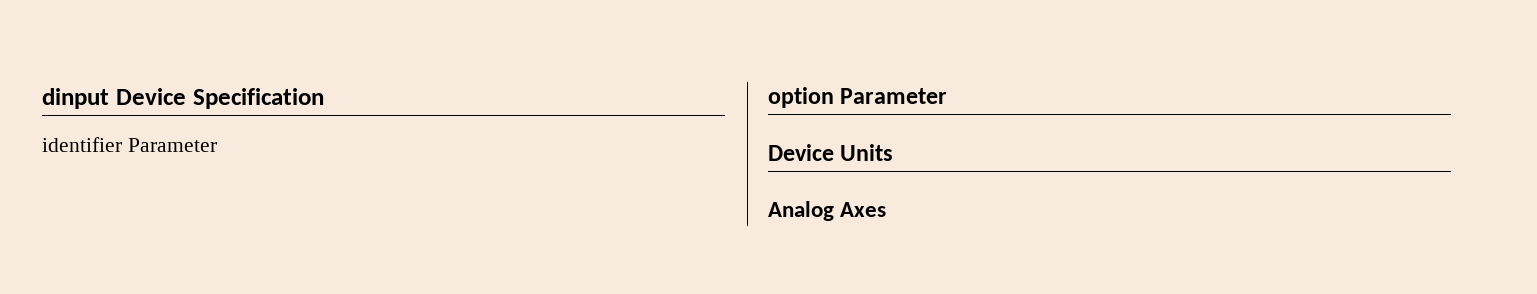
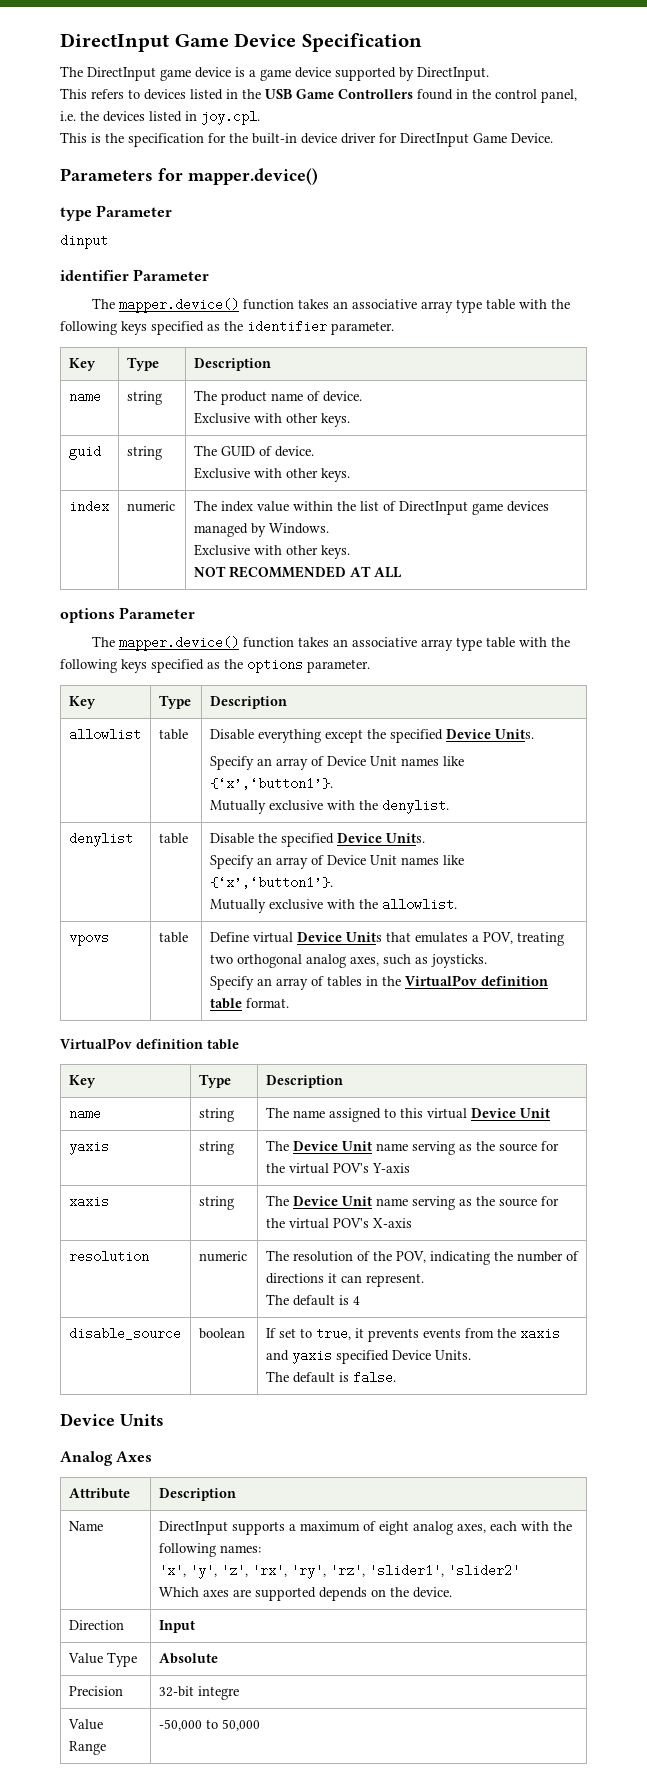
- dinput Device Specification
+ DirectInput Game Device Specification
+ The DirectInput game device is a game device supported by DirectInput.
+ This refers to devices listed in the USB Game Controllers found in the control panel, i.e. the devices listed in joy.cpl.
+ This is the specification for the built-in device driver for DirectInput Game Device.
+ Parameters for mapper.device()
+ type Parameter
+ dinput
  identifier Parameter
- option Parameter
+ The mapper.device() function takes an associative array type table with the following keys specified as the identifier parameter.
+ Key | Type | Description
+ name | string | The product name of device.
+ Exclusive with other keys.
+ guid | string | The GUID of device.
+ Exclusive with other keys.
+ index | numeric | The index value within the list of DirectInput game devices managed by Windows.
+ Exclusive with other keys.
+ NOT RECOMMENDED AT ALL
+ options Parameter
+ The mapper.device() function takes an associative array type table with the following keys specified as the options parameter.
+ Key | Type | Description
+ allowlist | table | Disable everything except the specified Device Units.
+ Specify an array of Device Unit names like {‘x’,‘button1’}.
+ Mutually exclusive with the denylist.
+ denylist | table | Disable the specified Device Units.
+ Specify an array of Device Unit names like {‘x’,‘button1’}.
+ Mutually exclusive with the allowlist.
+ vpovs | table | Define virtual Device Units that emulates a POV, treating two orthogonal analog axes, such as joysticks.
+ Specify an array of tables in the VirtualPov definition table format.
+ VirtualPov definition table
+ Key | Type | Description
+ name | string | The name assigned to this virtual Device Unit
+ yaxis | string | The Device Unit name serving as the source for the virtual POV's Y-axis
+ xaxis | string | The Device Unit name serving as the source for the virtual POV's X-axis
+ resolution | numeric | The resolution of the POV, indicating the number of directions it can represent.
+ The default is 4
+ disable_source | boolean | If set to true, it prevents events from the xaxis and yaxis specified Device Units.
+ The default is false.
  Device Units
  Analog Axes
+ Attribute | Description
+ Name | DirectInput supports a maximum of eight analog axes, each with the following names:
+ 'x', 'y', 'z', 'rx', 'ry', 'rz', 'slider1', 'slider2'
+ Which axes are supported depends on the device.
+ Direction | Input
+ Value Type | Absolute
+ Precision | 32-bit integre
+ Value Range | -50,000 to 50,000

